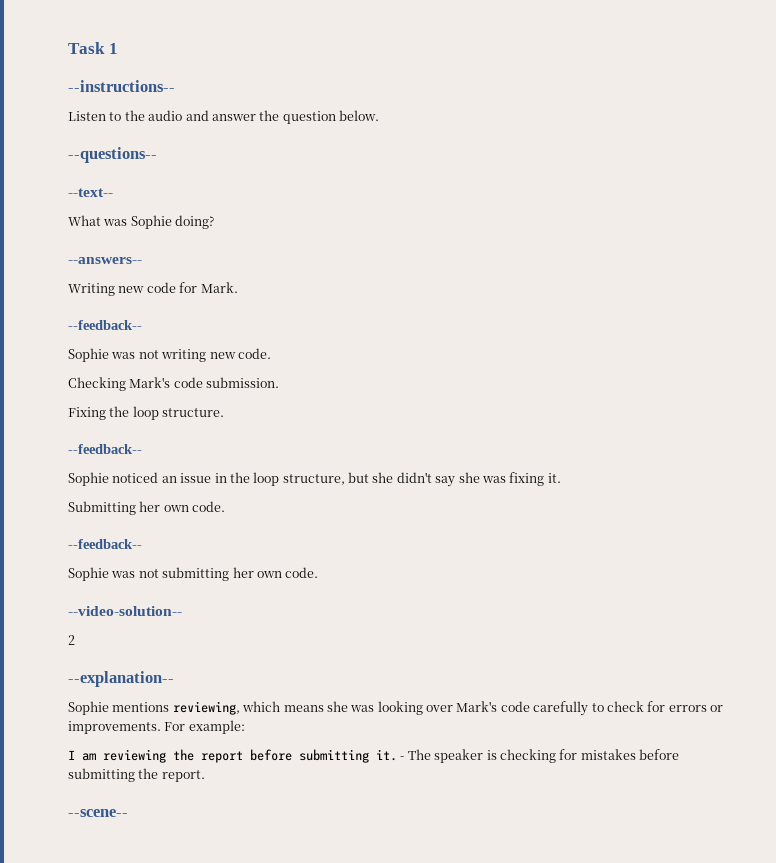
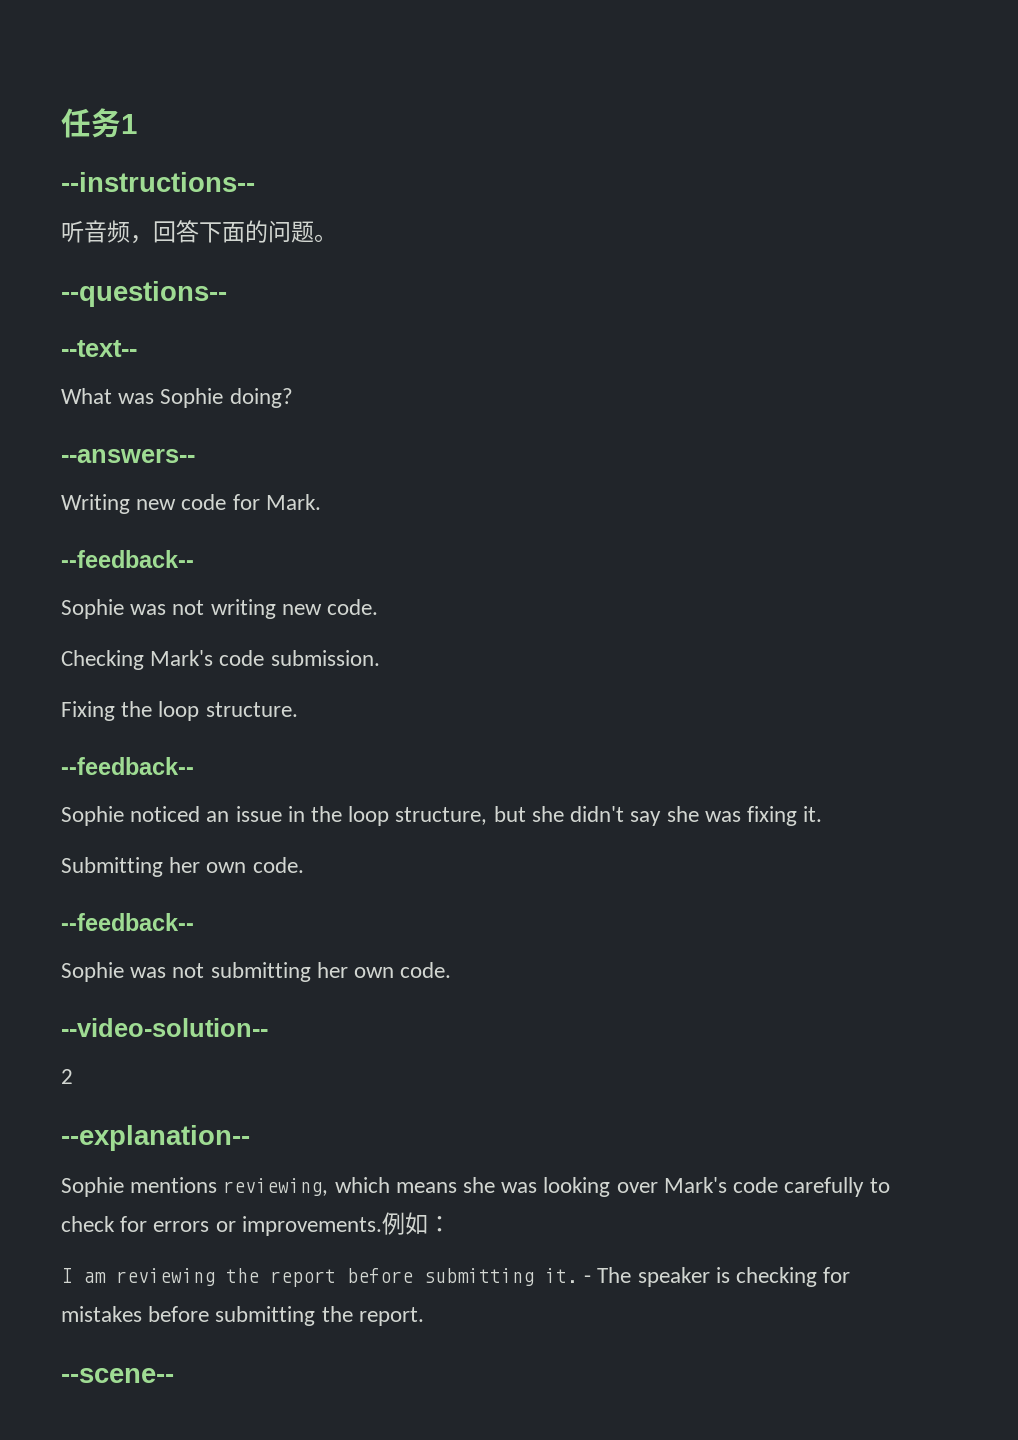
- Task 1
+ 任务1
- Listen to the audio and answer the question below.
+ 听音频，回答下面的问题。
- For example:
+ 例如：

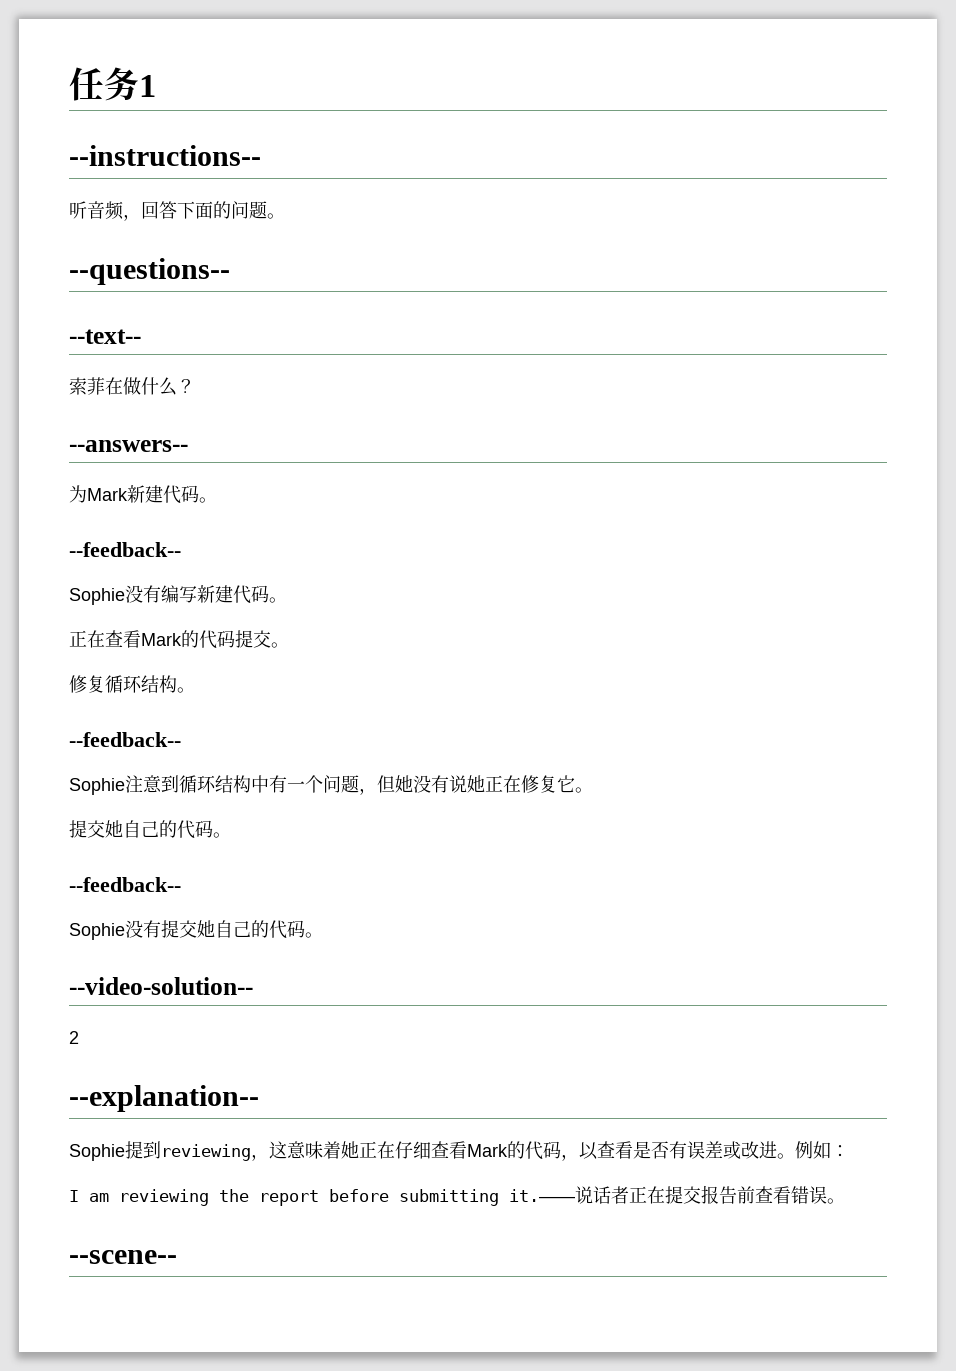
- What was Sophie doing?
+ 索菲在做什么？
  --answers--
- Writing new code for Mark.
+ 为Mark新建代码。
  --feedback--
- Sophie was not writing new code.
- Checking Mark's code submission.
- Fixing the loop structure.
+ Sophie没有编写新建代码。
+ 正在查看Mark的代码提交。
+ 修复循环结构。
  --feedback--
- Sophie noticed an issue in the loop structure, but she didn't say she was fixing it.
- Submitting her own code.
+ Sophie注意到循环结构中有一个问题，但她没有说她正在修复它。
+ 提交她自己的代码。
  --feedback--
- Sophie was not submitting her own code.
+ Sophie没有提交她自己的代码。
  --video-solution--
  2
  --explanation--
- Sophie mentions reviewing, which means she was looking over Mark's code carefully to check for errors or improvements.
+ Sophie提到reviewing，这意味着她正在仔细查看Mark的代码，以查看是否有误差或改进。
- I am reviewing the report before submitting it. - The speaker is checking for mistakes before submitting the report.
+ I am reviewing the report before submitting it.——说话者正在提交报告前查看错误。

